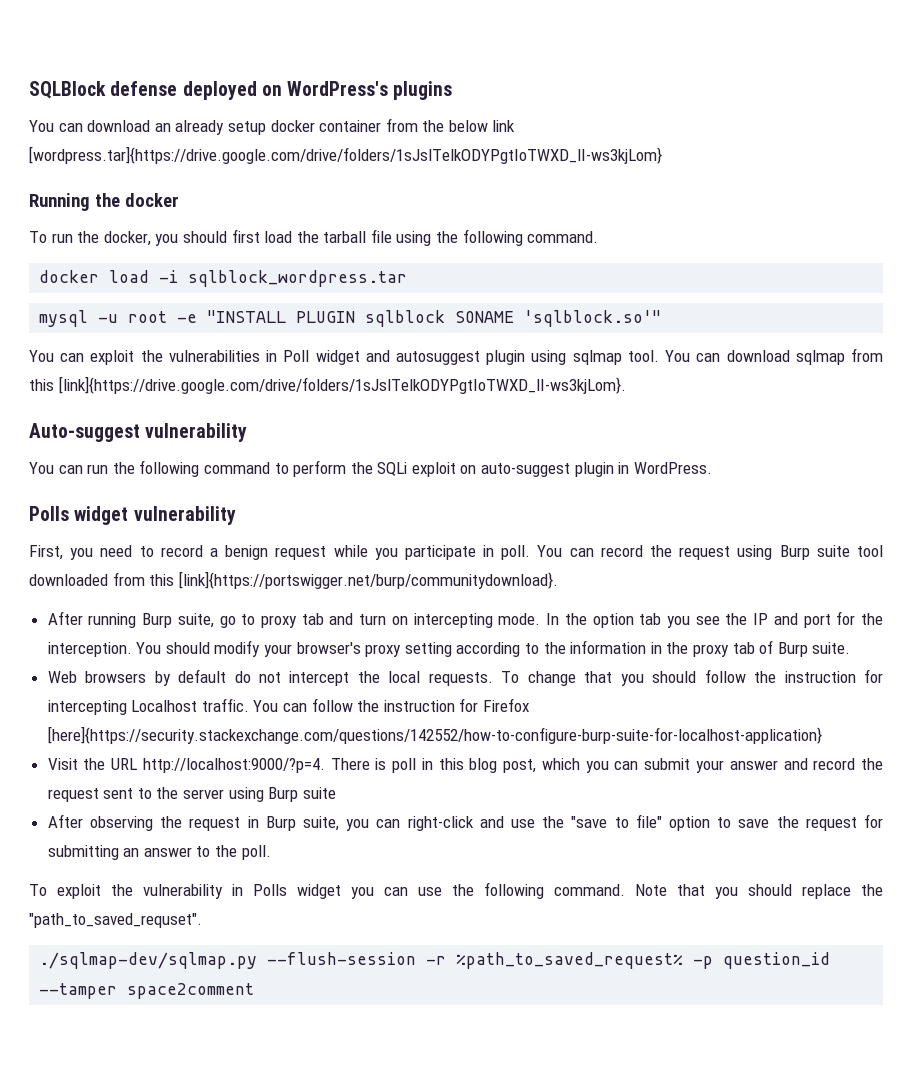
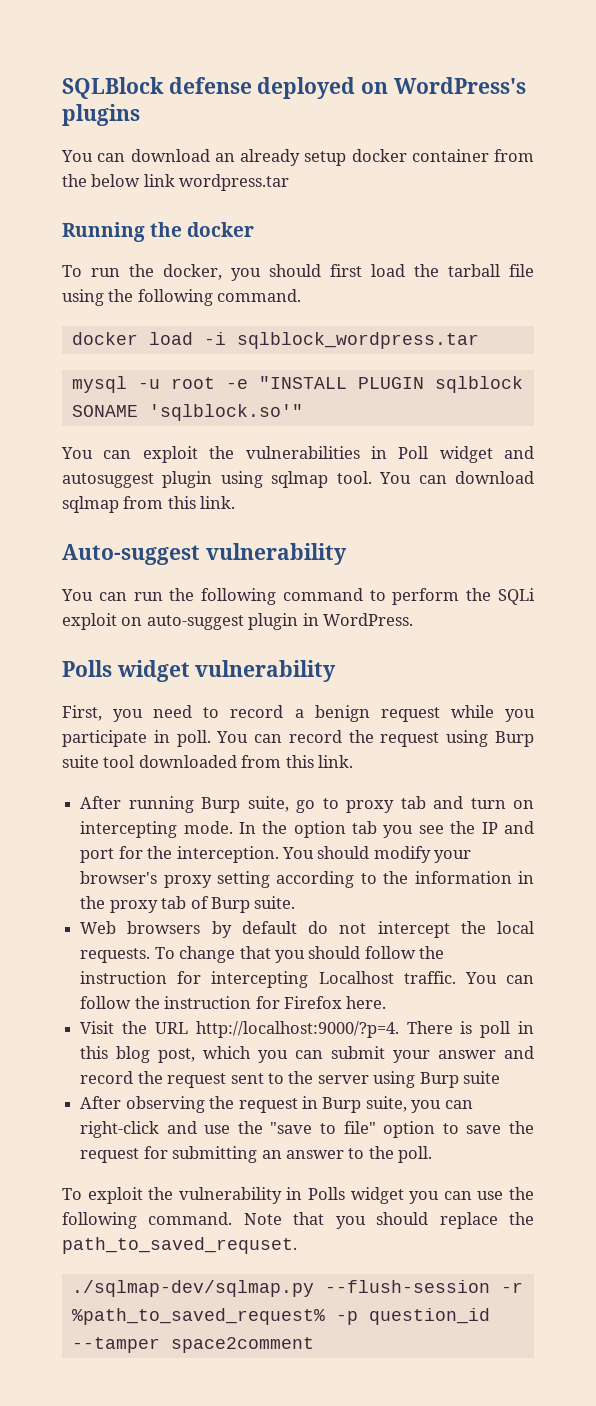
- You can download an already setup docker container from the below link [wordpress.tar]{https://drive.google.com/drive/folders/1sJslTelkODYPgtIoTWXD_lI-ws3kjLom}
+ You can download an already setup docker container from the below link wordpress.tar
- You can download sqlmap from this [link]{https://drive.google.com/drive/folders/1sJslTelkODYPgtIoTWXD_lI-ws3kjLom}.
+ You can download sqlmap from this link.
- You can record the request using Burp suite tool downloaded from this [link]{https://portswigger.net/burp/communitydownload}.
+ You can record the request using Burp suite tool downloaded from this link.
- You can follow the instruction for Firefox [here]{https://security.stackexchange.com/questions/142552/how-to-configure-burp-suite-for-localhost-application}
+ You can follow the instruction for Firefox here.
- Note that you should replace the "path_to_saved_requset".
+ Note that you should replace the path_to_saved_requset.

